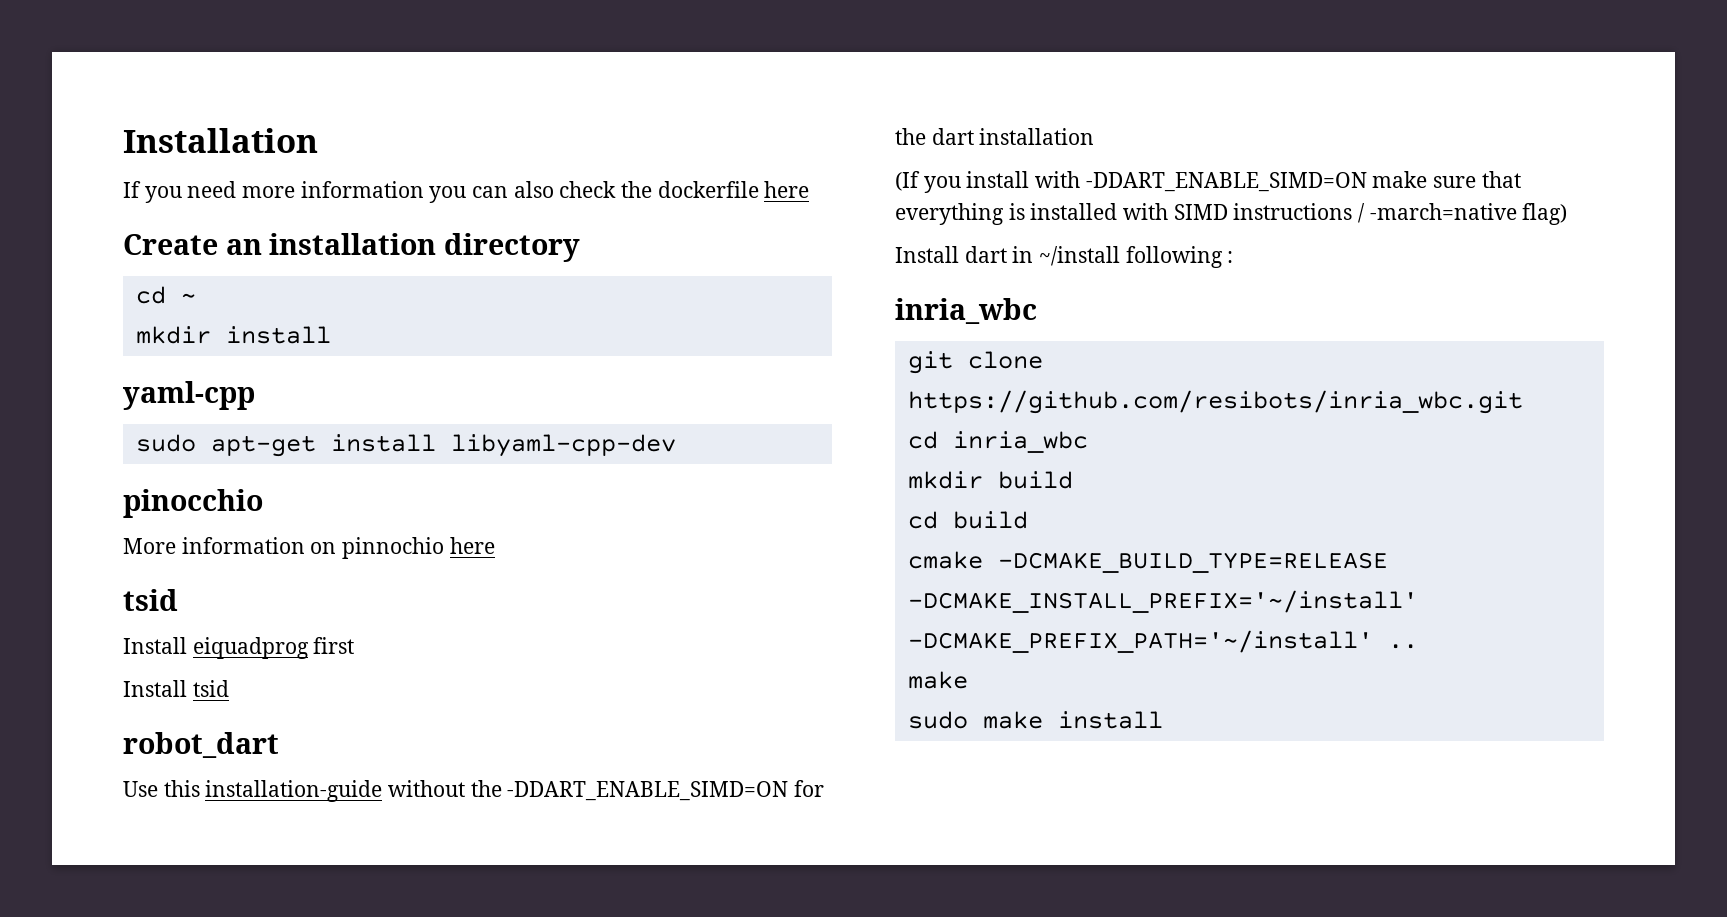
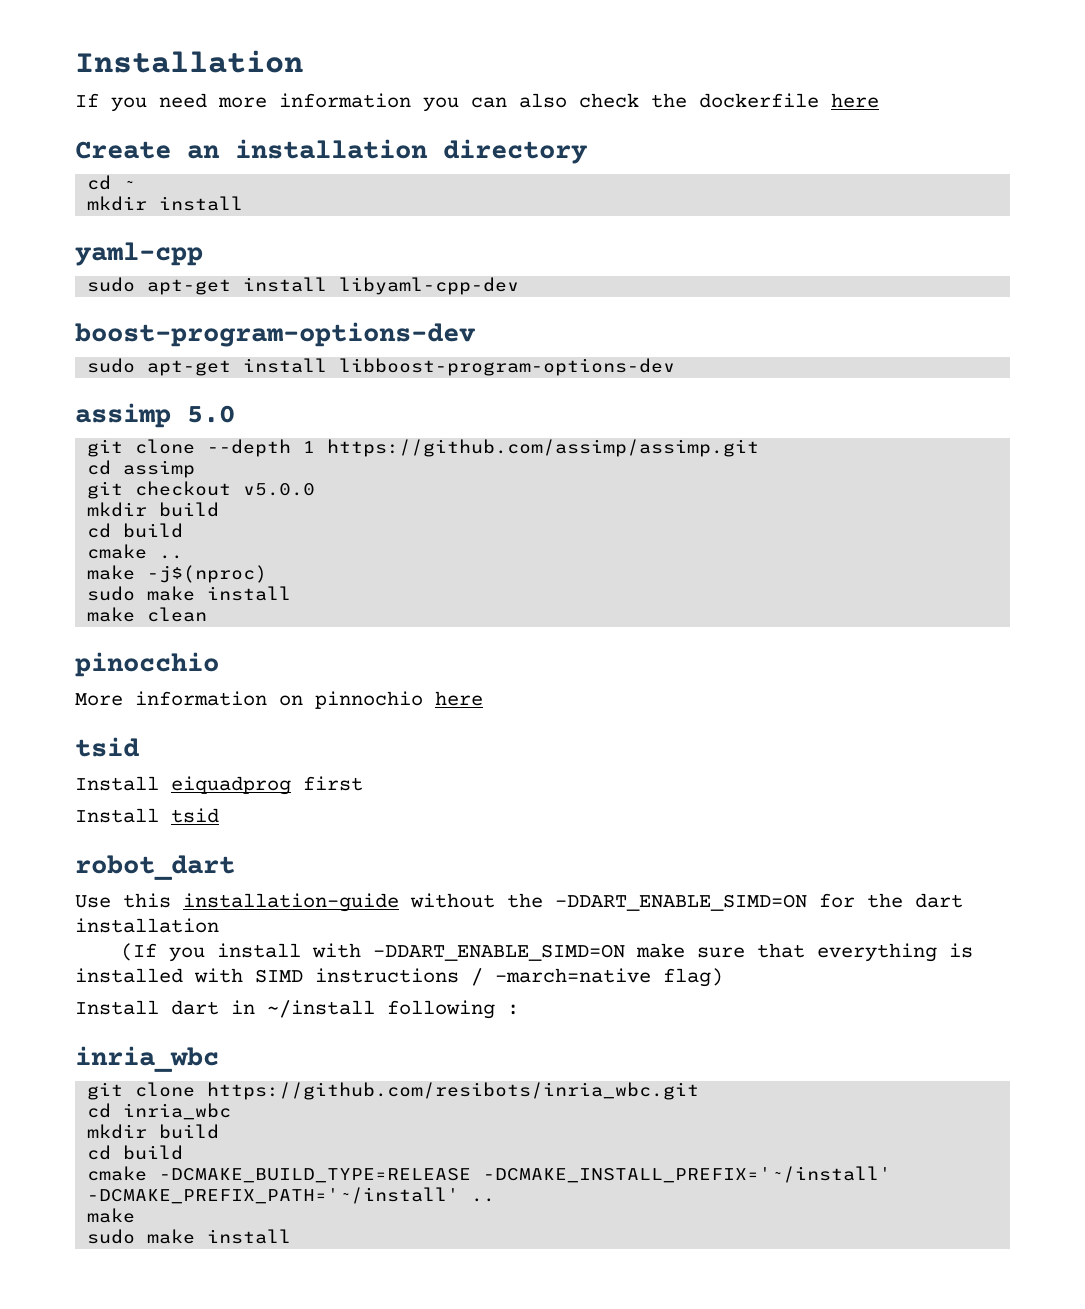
+ boost-program-options-dev
+ sudo apt-get install libboost-program-options-dev
+ assimp 5.0
+ git clone --depth 1 https://github.com/assimp/assimp.git
+ cd assimp
+ git checkout v5.0.0
+ mkdir build
+ cd build
+ cmake ..
+ make -j$(nproc)
+ sudo make install
+ make clean

